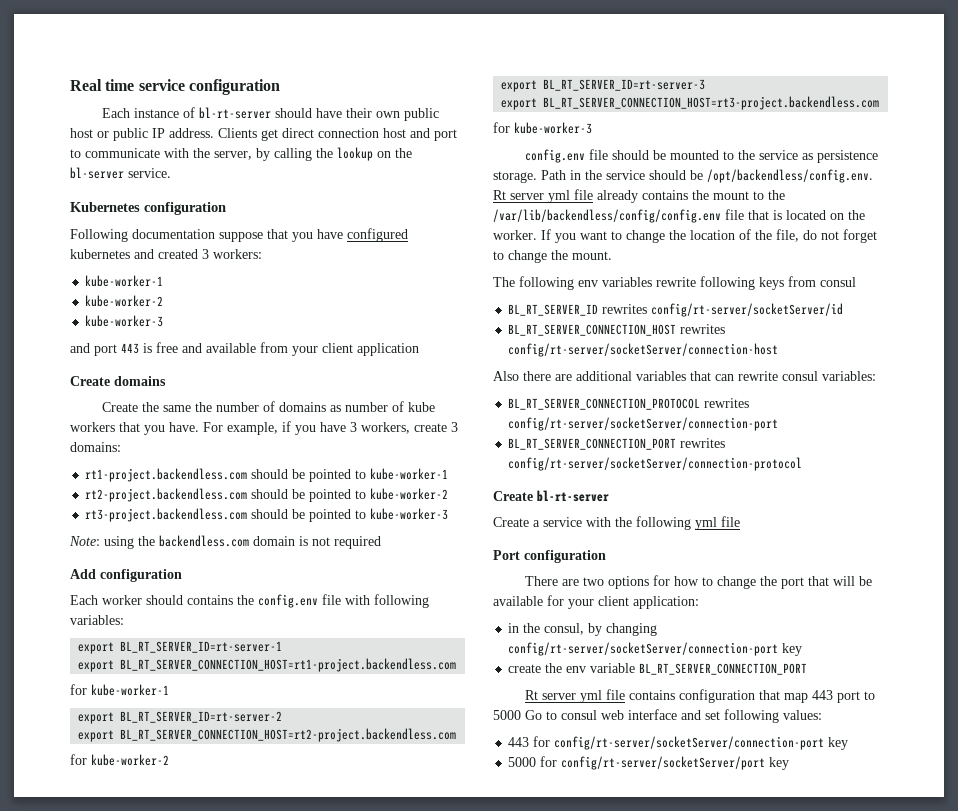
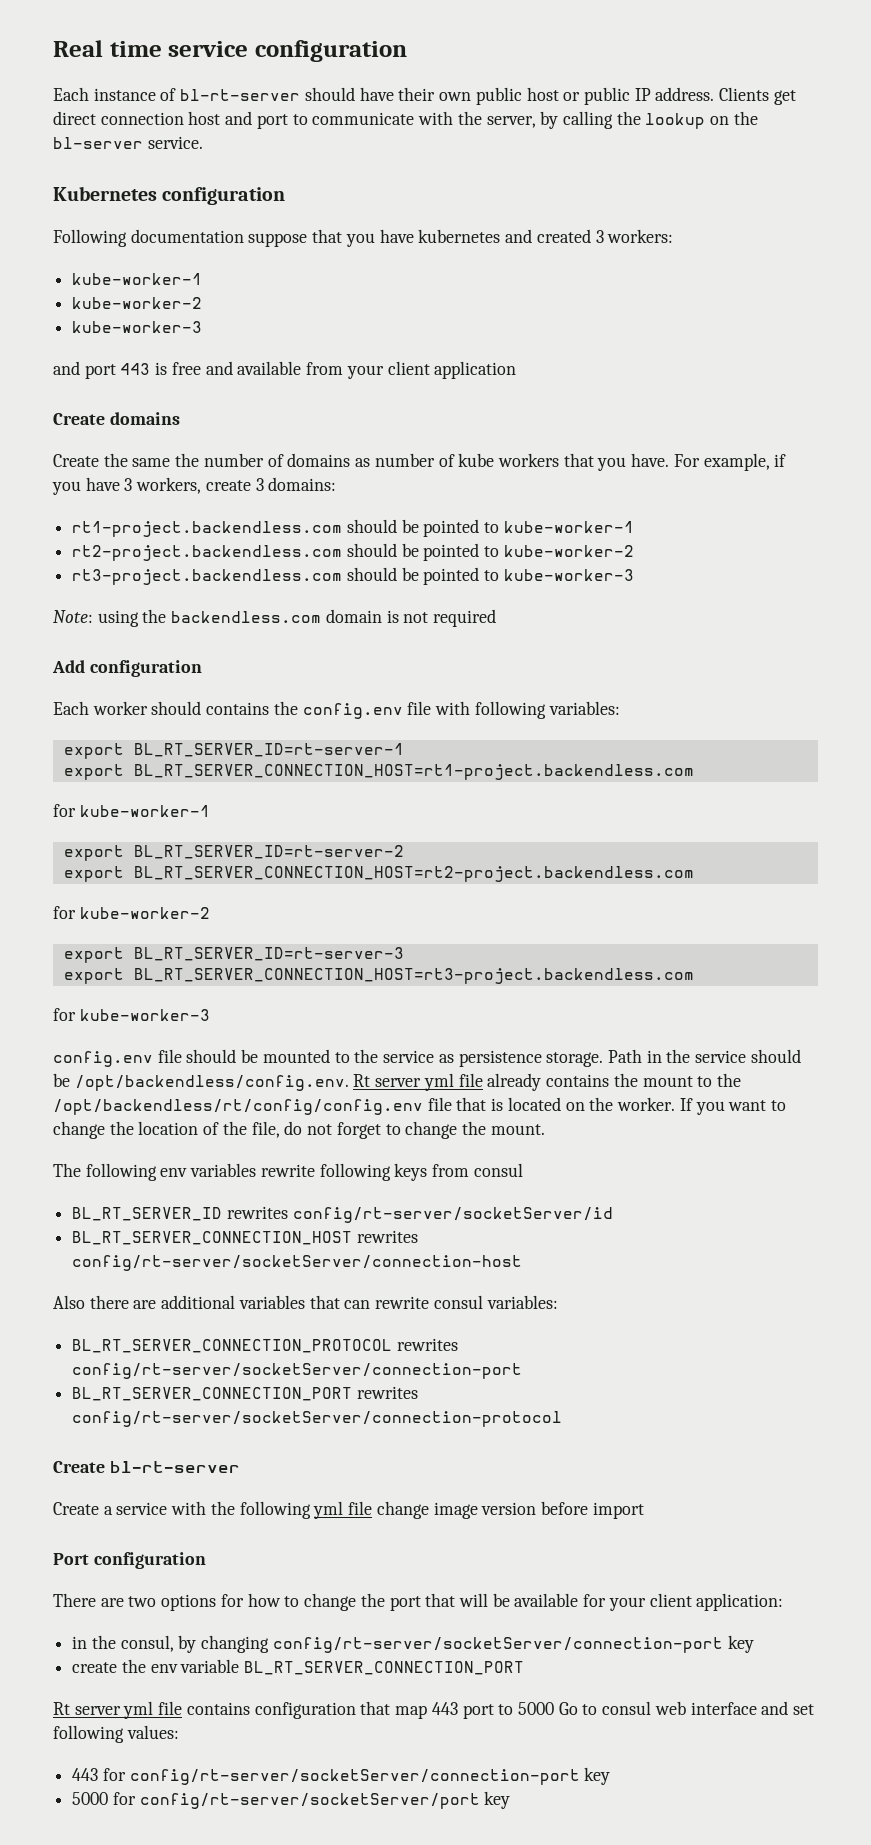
- Following documentation suppose that you have configured kubernetes and created 3 workers:
+ Following documentation suppose that you have kubernetes and created 3 workers:
- Path in the service should be /opt/backendless/config.env. Rt server yml file already contains the mount to the /var/lib/backendless/config/config.env file that is located on the worker.
+ Path in the service should be /opt/backendless/config.env. Rt server yml file already contains the mount to the /opt/backendless/rt/config/config.env file that is located on the worker.
- Create a service with the following yml file
+ Create a service with the following yml file change image version before import

